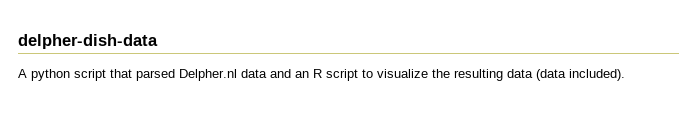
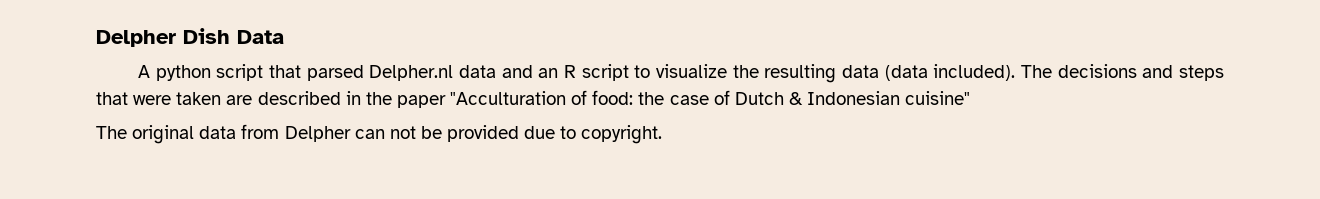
- delpher-dish-data
+ Delpher Dish Data
+ The decisions and steps that were taken are described in the paper "Acculturation of food: the case of Dutch & Indonesian cuisine"
+ The original data from Delpher can not be provided due to copyright.

